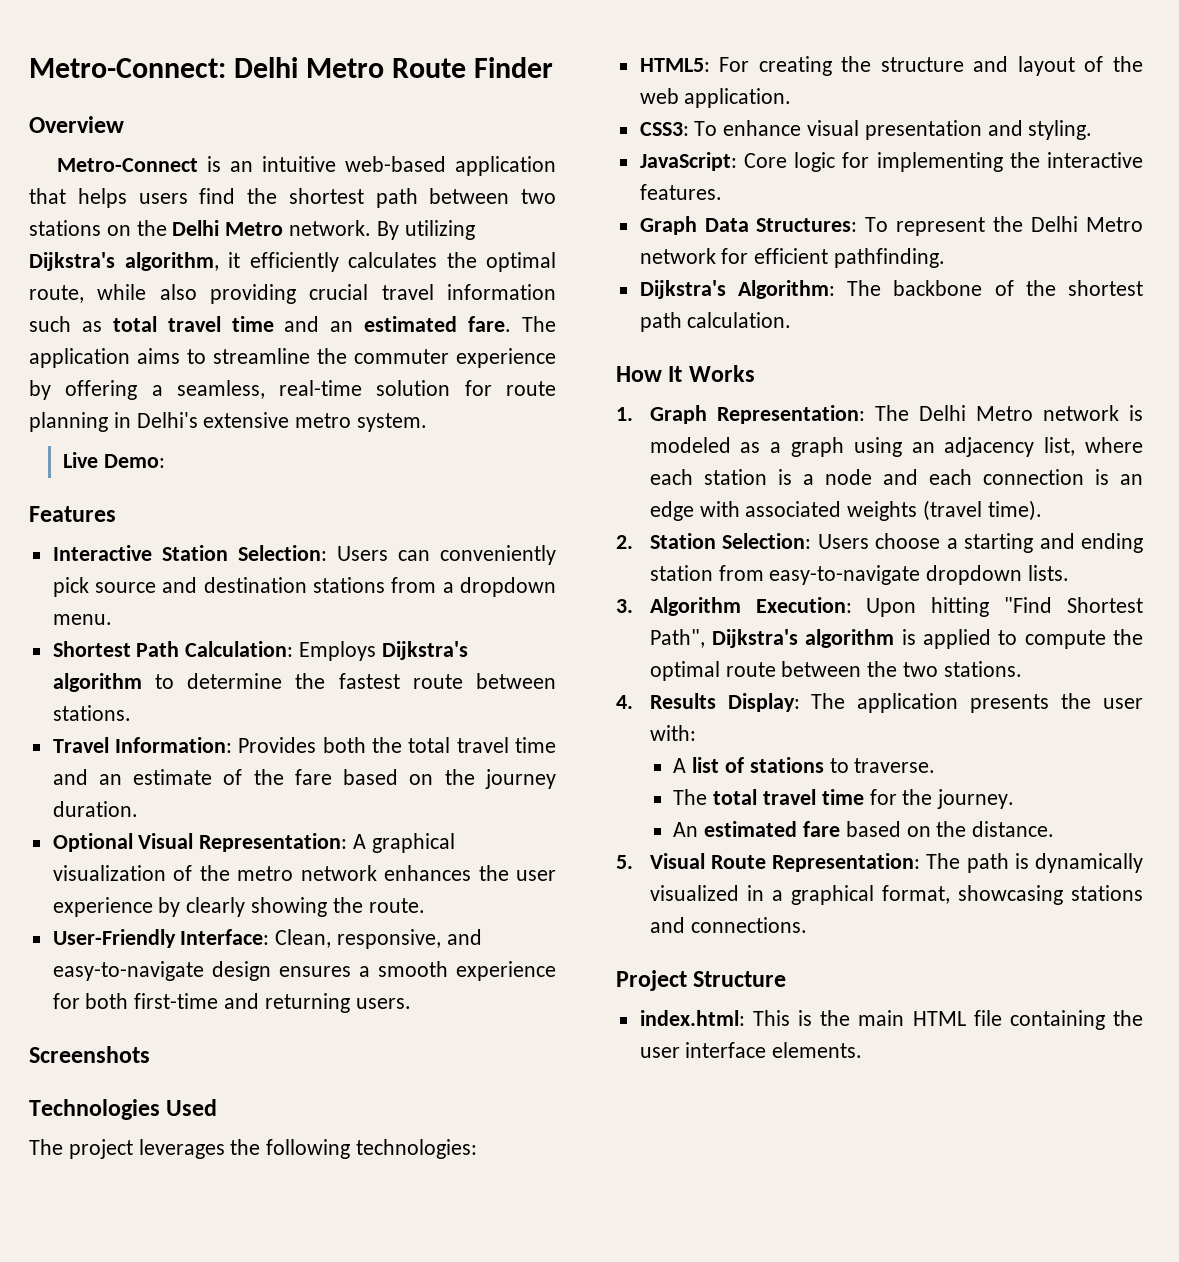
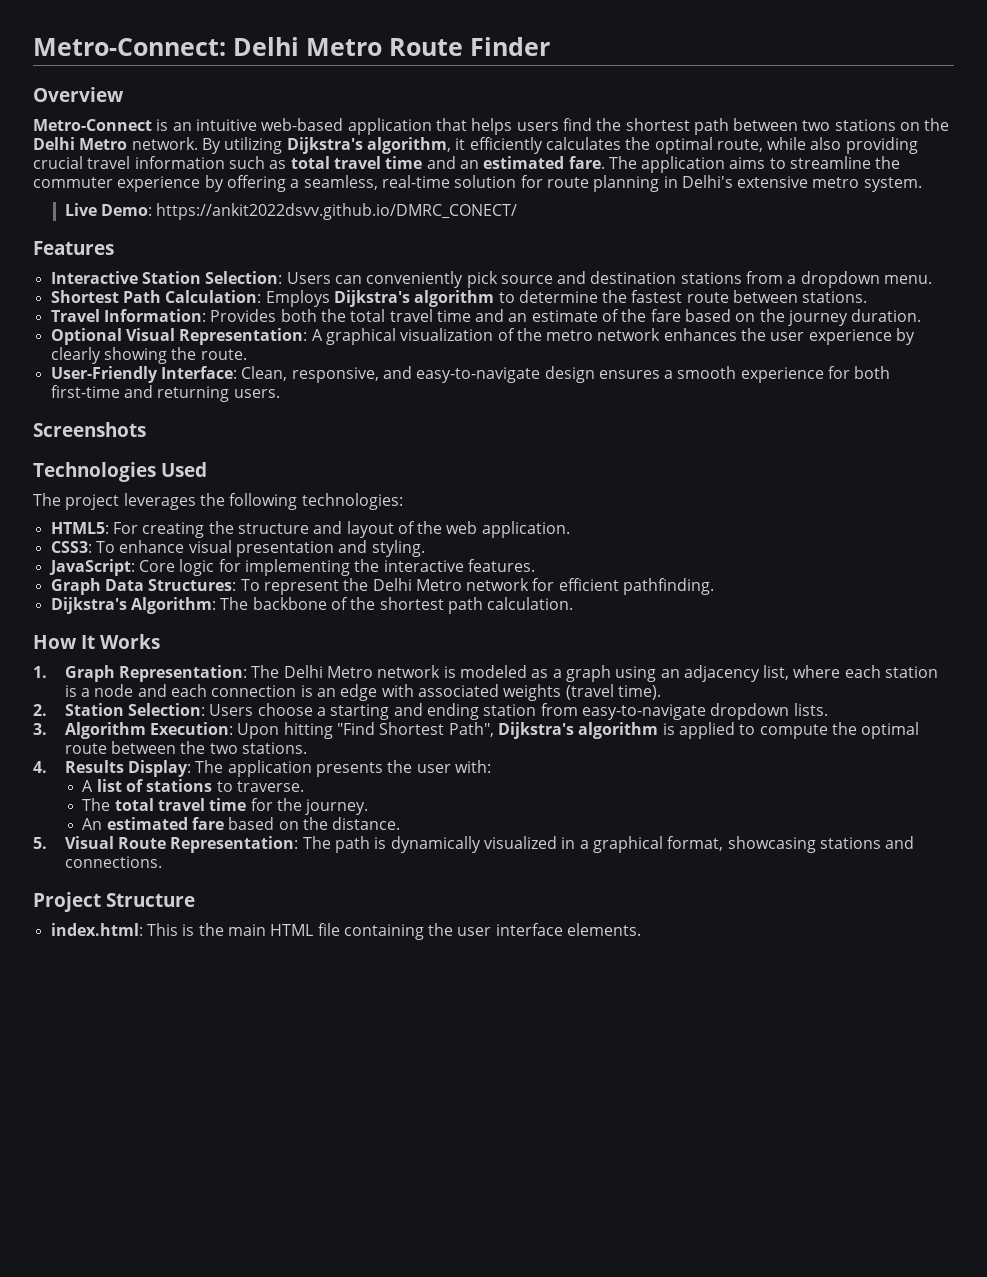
- Live Demo:
+ Live Demo: https://ankit2022dsvv.github.io/DMRC_CONECT/

